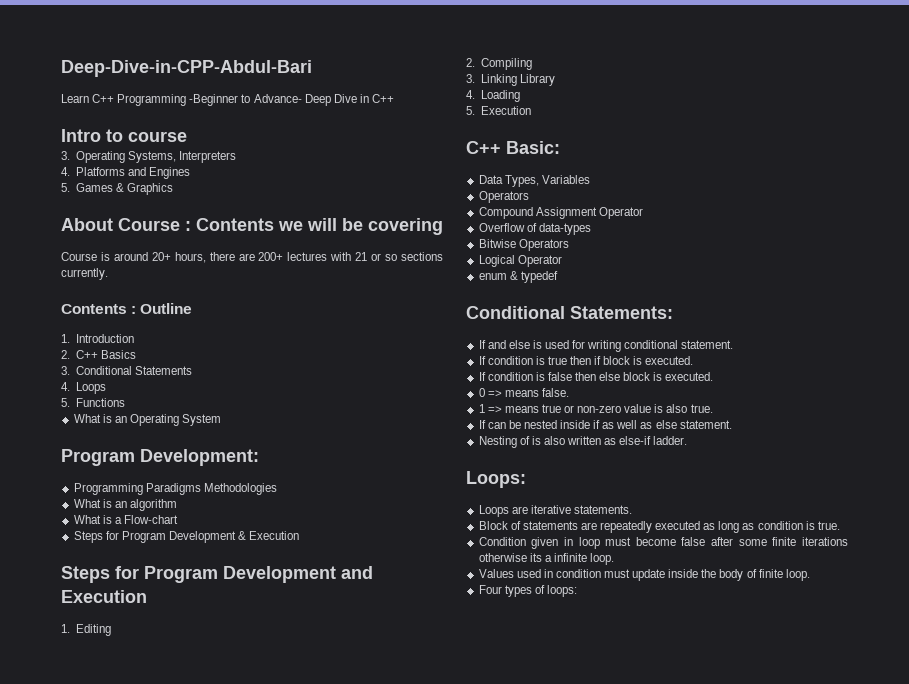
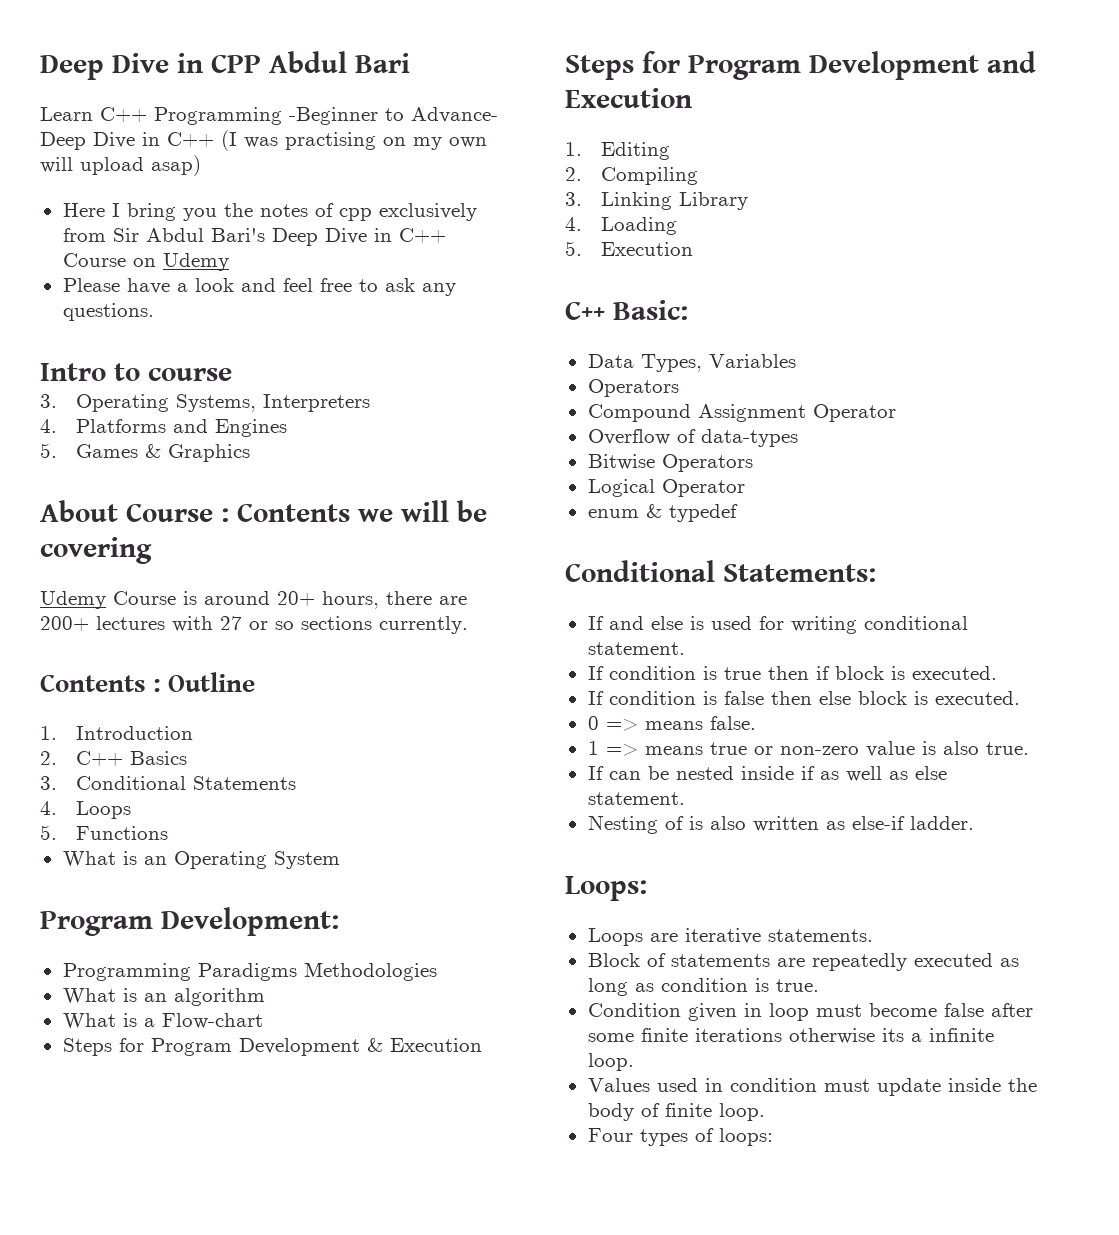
- Deep-Dive-in-CPP-Abdul-Bari
+ Deep Dive in CPP Abdul Bari
- Learn C++ Programming -Beginner to Advance- Deep Dive in C++
+ Learn C++ Programming -Beginner to Advance- Deep Dive in C++ (I was practising on my own will upload asap)
+ Here I bring you the notes of cpp exclusively from Sir Abdul Bari's Deep Dive in C++ Course on Udemy
+ Please have a look and feel free to ask any questions.
- Course is around 20+ hours, there are 200+ lectures with 21 or so sections currently.
+ Udemy Course is around 20+ hours, there are 200+ lectures with 27 or so sections currently.

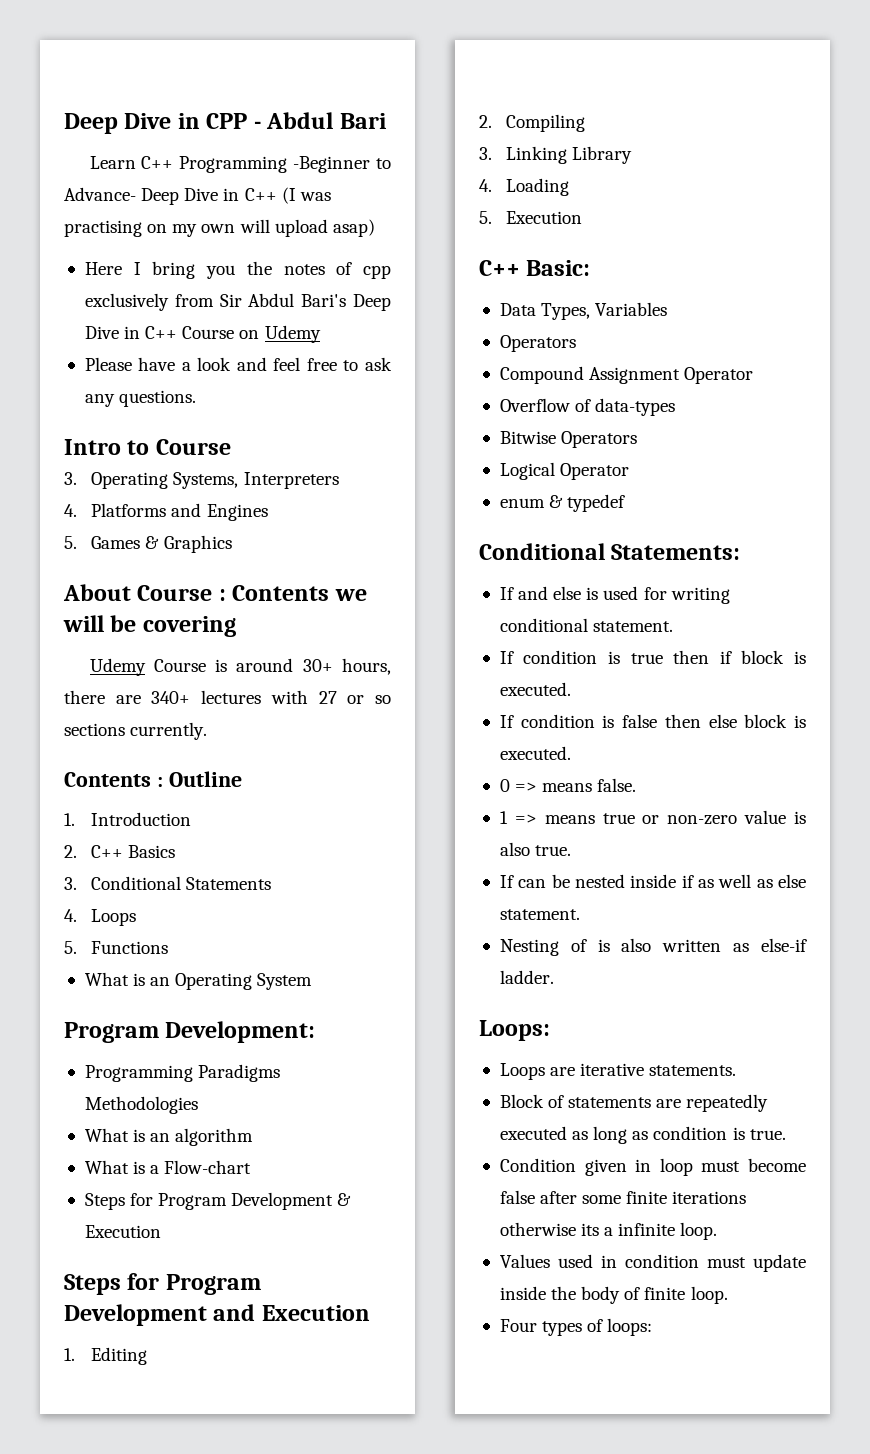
- Deep Dive in CPP Abdul Bari
+ Deep Dive in CPP - Abdul Bari
- Intro to course
+ Intro to Course
- Udemy Course is around 20+ hours, there are 200+ lectures with 27 or so sections currently.
+ Udemy Course is around 30+ hours, there are 340+ lectures with 27 or so sections currently.

